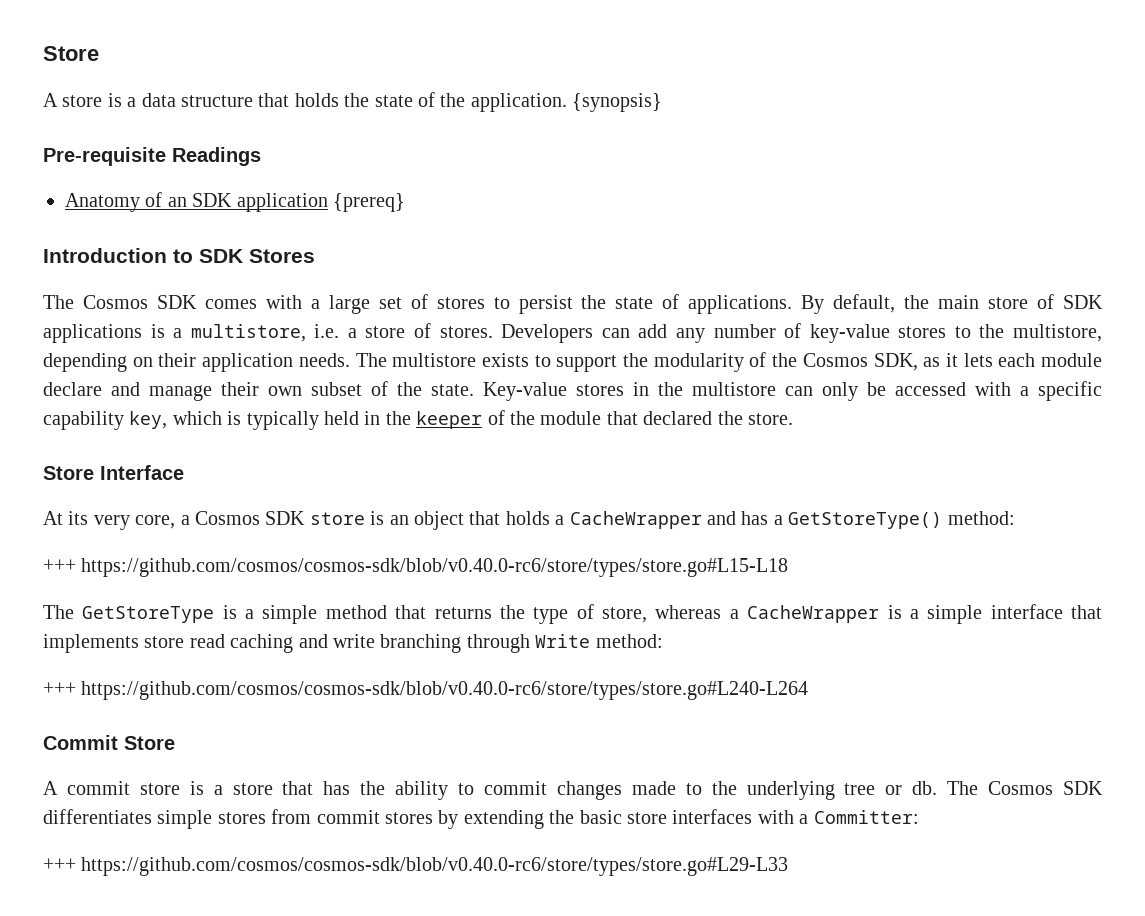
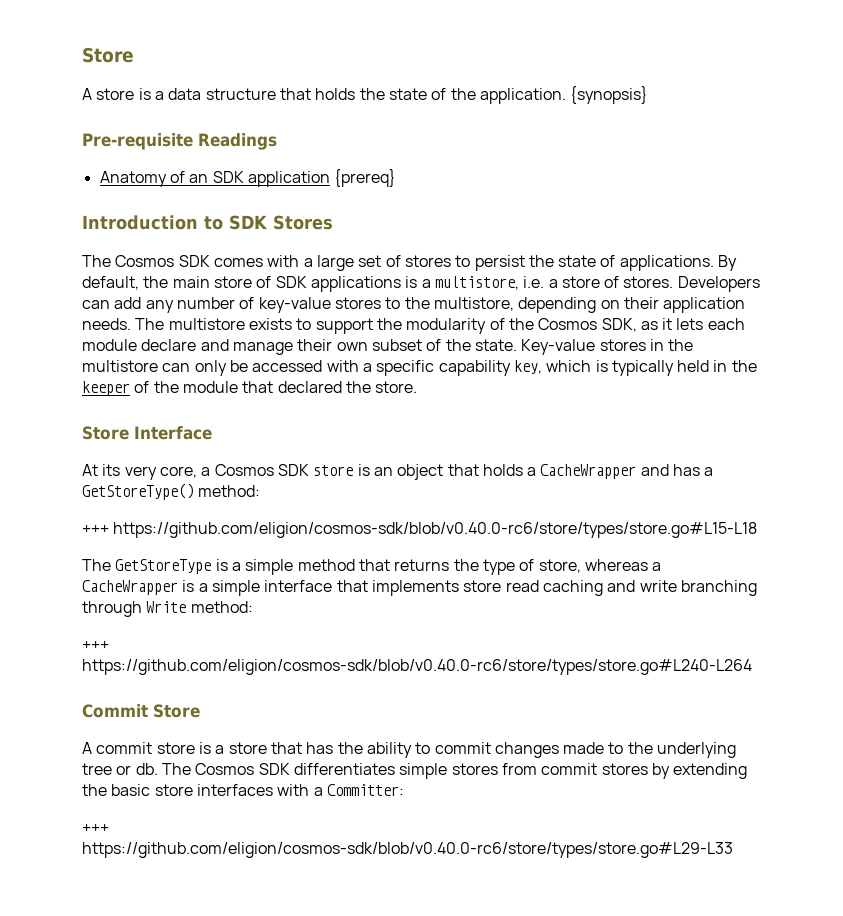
- +++ https://github.com/cosmos/cosmos-sdk/blob/v0.40.0-rc6/store/types/store.go#L15-L18
+ +++ https://github.com/eligion/cosmos-sdk/blob/v0.40.0-rc6/store/types/store.go#L15-L18
- +++ https://github.com/cosmos/cosmos-sdk/blob/v0.40.0-rc6/store/types/store.go#L240-L264
+ +++ https://github.com/eligion/cosmos-sdk/blob/v0.40.0-rc6/store/types/store.go#L240-L264
- +++ https://github.com/cosmos/cosmos-sdk/blob/v0.40.0-rc6/store/types/store.go#L29-L33
+ +++ https://github.com/eligion/cosmos-sdk/blob/v0.40.0-rc6/store/types/store.go#L29-L33

